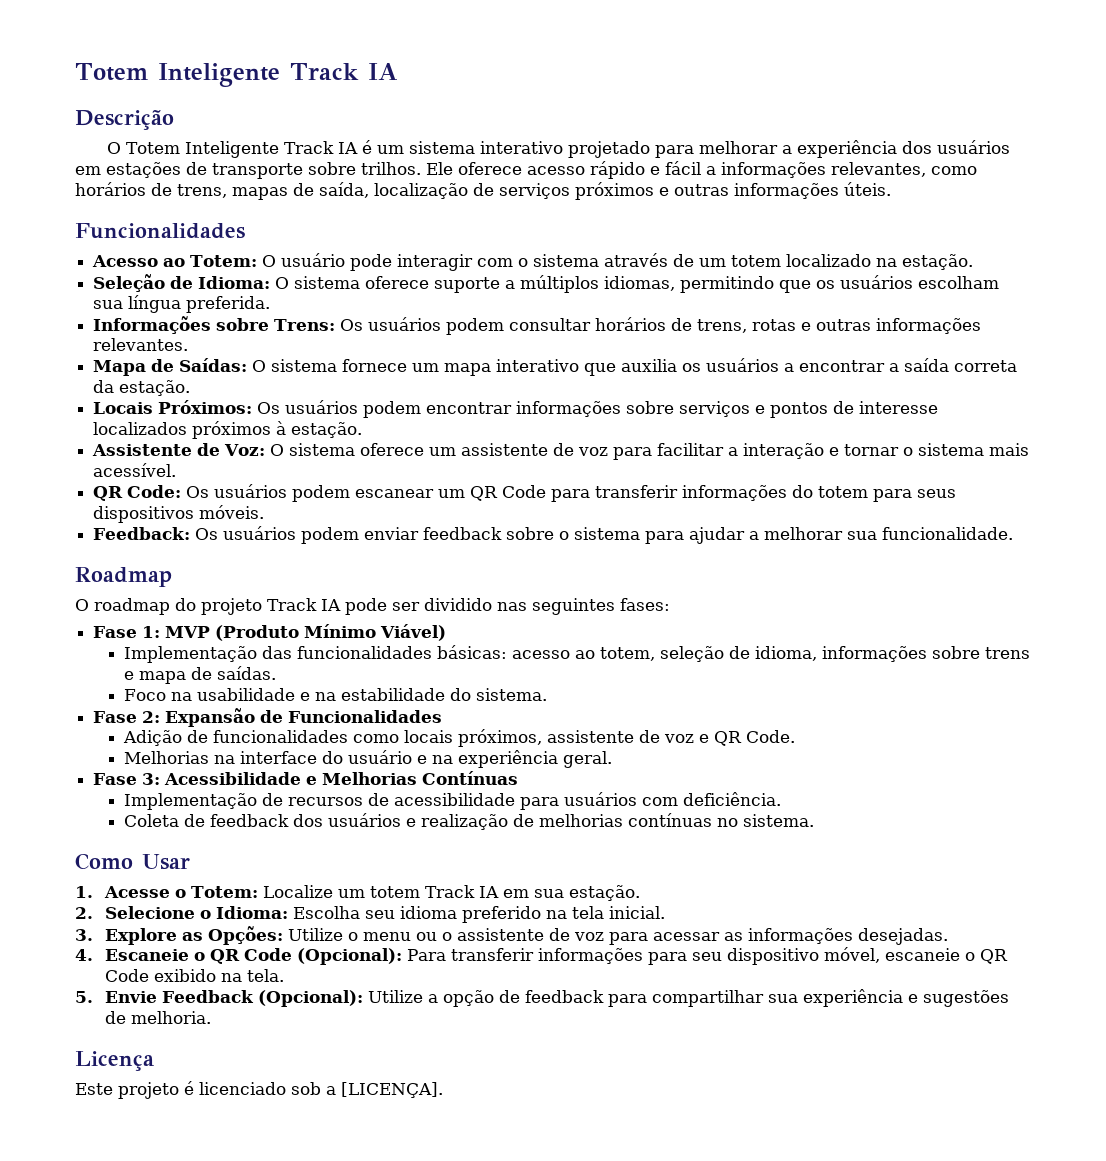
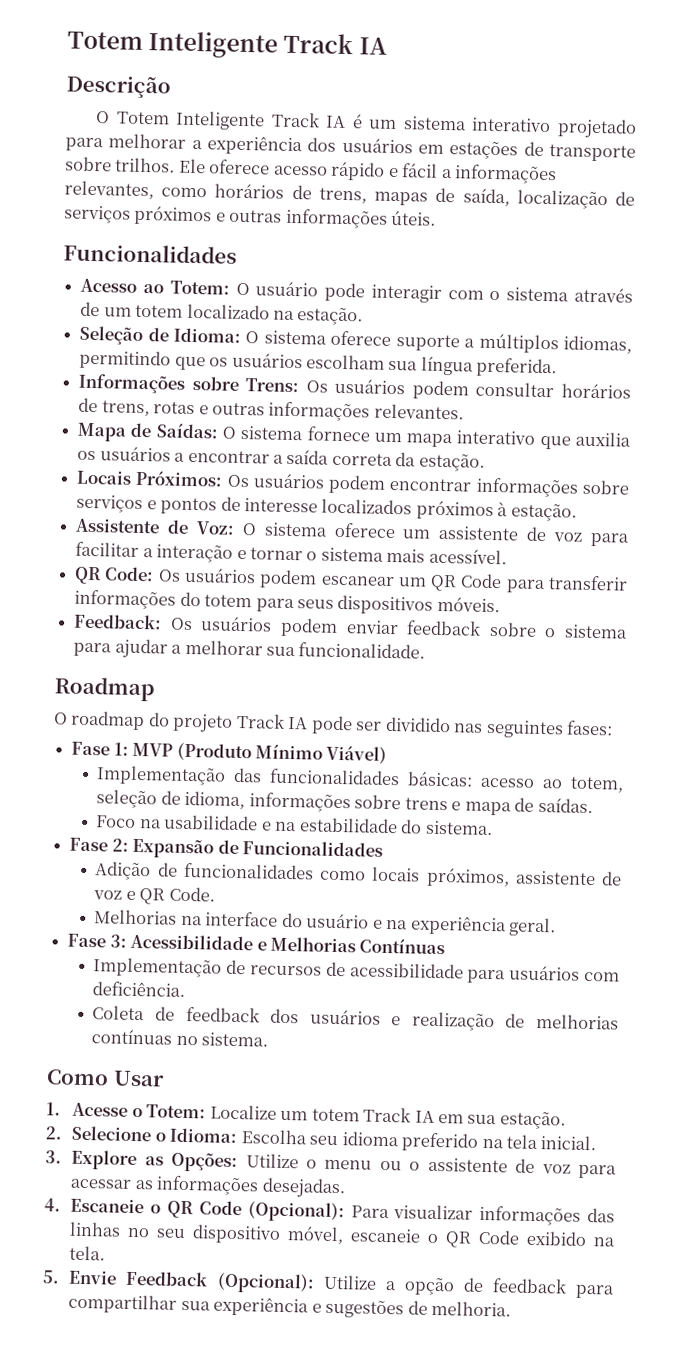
- 4. Escaneie o QR Code (Opcional): Para transferir informações para seu dispositivo móvel, escaneie o QR Code exibido na tela.
+ 4. Escaneie o QR Code (Opcional): Para visualizar informações das linhas no seu dispositivo móvel, escaneie o QR Code exibido na tela.
- Licença
- Este projeto é licenciado sob a [LICENÇA].

